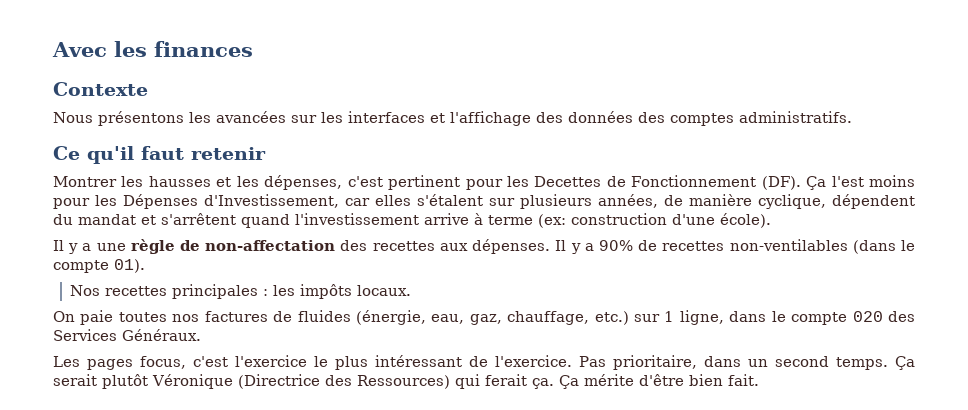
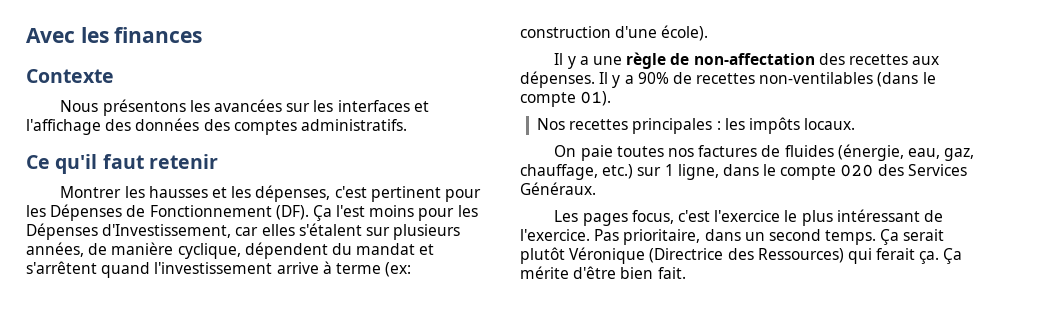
- Montrer les hausses et les dépenses, c'est pertinent pour les Decettes de Fonctionnement (DF). Ça l'est moins pour les Dépenses d'Investissement, car elles s'étalent sur plusieurs années, de manière cyclique, dépendent du mandat et s'arrêtent quand l'investissement arrive à terme (ex: construction d'une école).
+ Montrer les hausses et les dépenses, c'est pertinent pour les Dépenses de Fonctionnement (DF). Ça l'est moins pour les Dépenses d'Investissement, car elles s'étalent sur plusieurs années, de manière cyclique, dépendent du mandat et s'arrêtent quand l'investissement arrive à terme (ex: construction d'une école).

